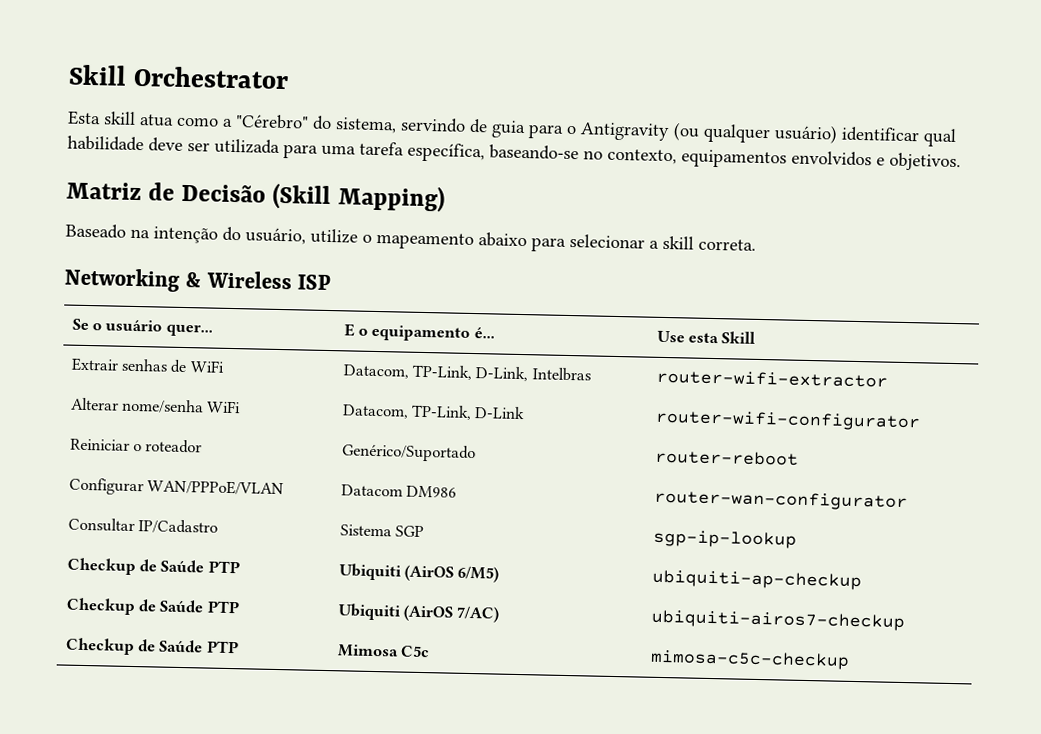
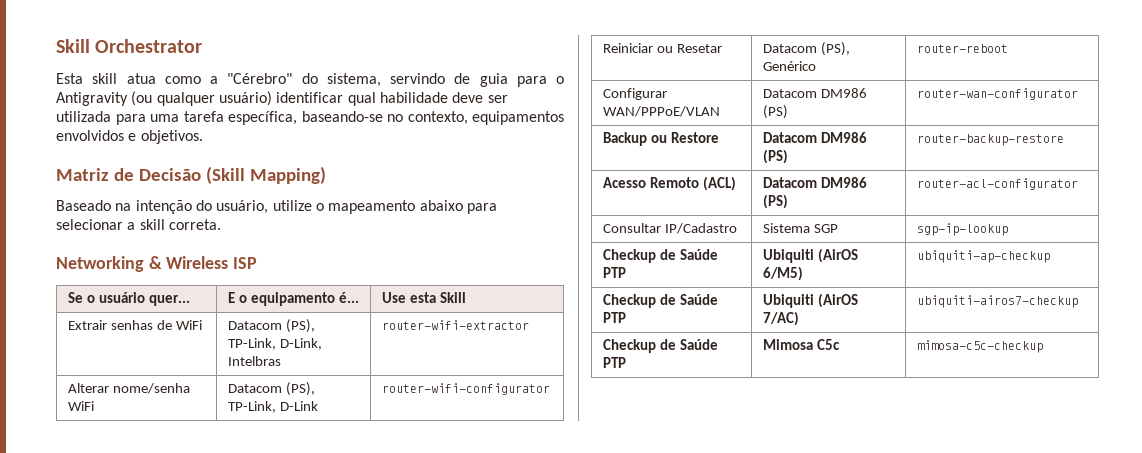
- Extrair senhas de WiFi | Datacom, TP-Link, D-Link, Intelbras | router-wifi-extractor
+ Extrair senhas de WiFi | Datacom (PS), TP-Link, D-Link, Intelbras | router-wifi-extractor
- Alterar nome/senha WiFi | Datacom, TP-Link, D-Link | router-wifi-configurator
+ Alterar nome/senha WiFi | Datacom (PS), TP-Link, D-Link | router-wifi-configurator
- Reiniciar o roteador | Genérico/Suportado | router-reboot
+ Reiniciar ou Resetar | Datacom (PS), Genérico | router-reboot
- Configurar WAN/PPPoE/VLAN | Datacom DM986 | router-wan-configurator
+ Configurar WAN/PPPoE/VLAN | Datacom DM986 (PS) | router-wan-configurator
+ Backup ou Restore | Datacom DM986 (PS) | router-backup-restore
+ Acesso Remoto (ACL) | Datacom DM986 (PS) | router-acl-configurator

